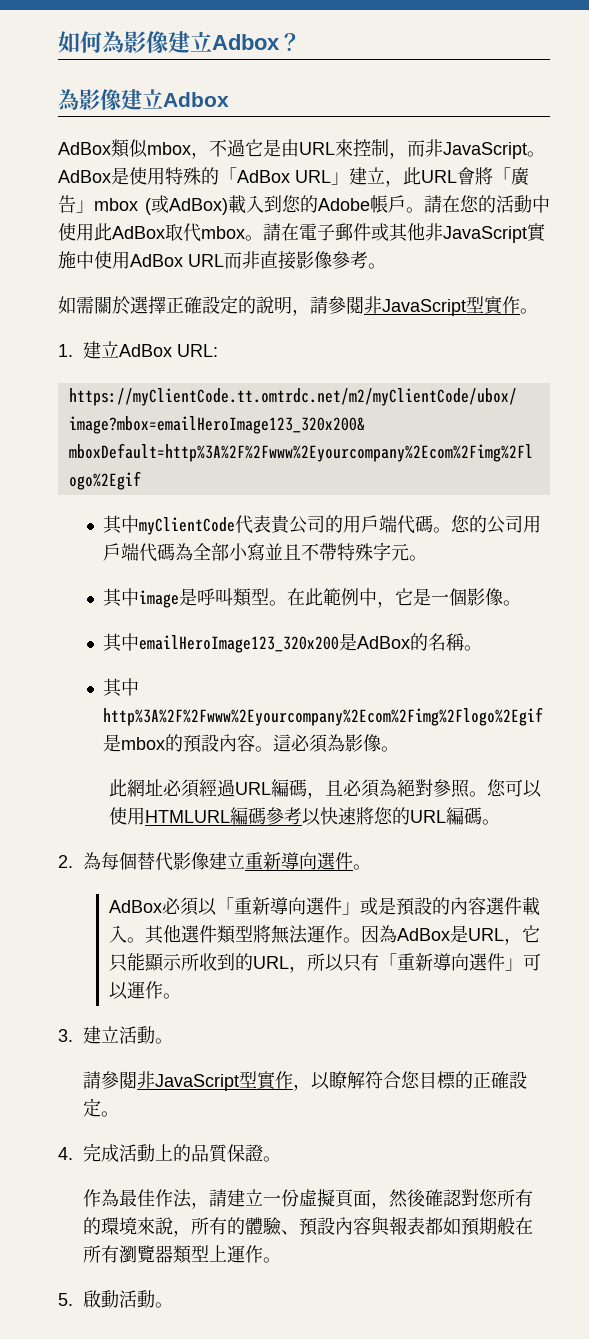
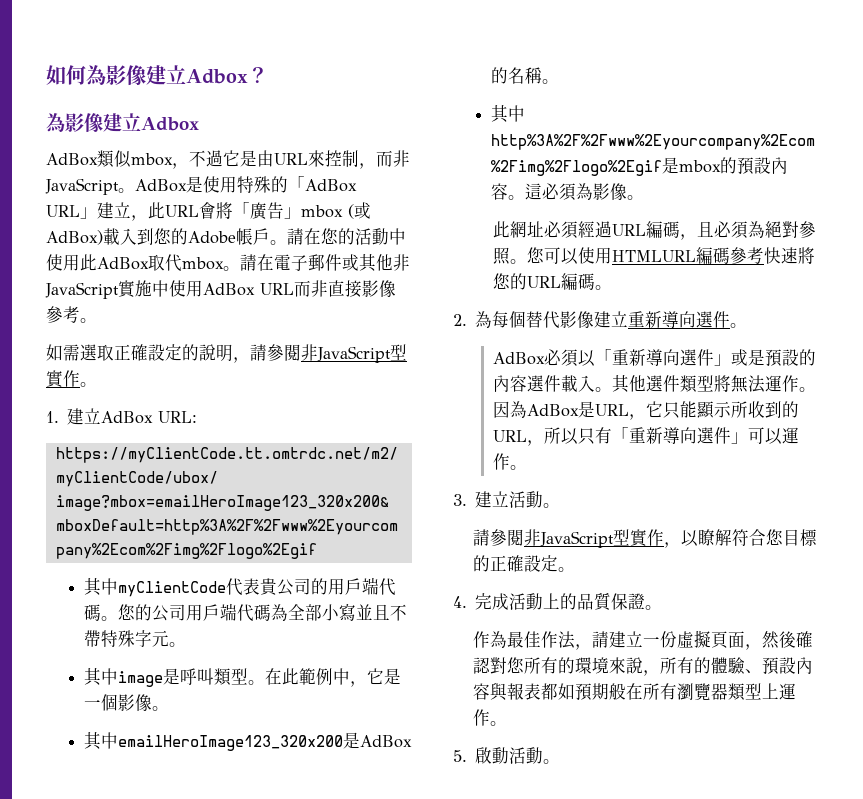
- 如需關於選擇正確設定的說明，請參閱非JavaScript型實作。
+ 如需選取正確設定的說明，請參閱非JavaScript型實作。
- 您可以使用HTMLURL編碼參考以快速將您的URL編碼。
+ 您可以使用HTMLURL編碼參考快速將您的URL編碼。

